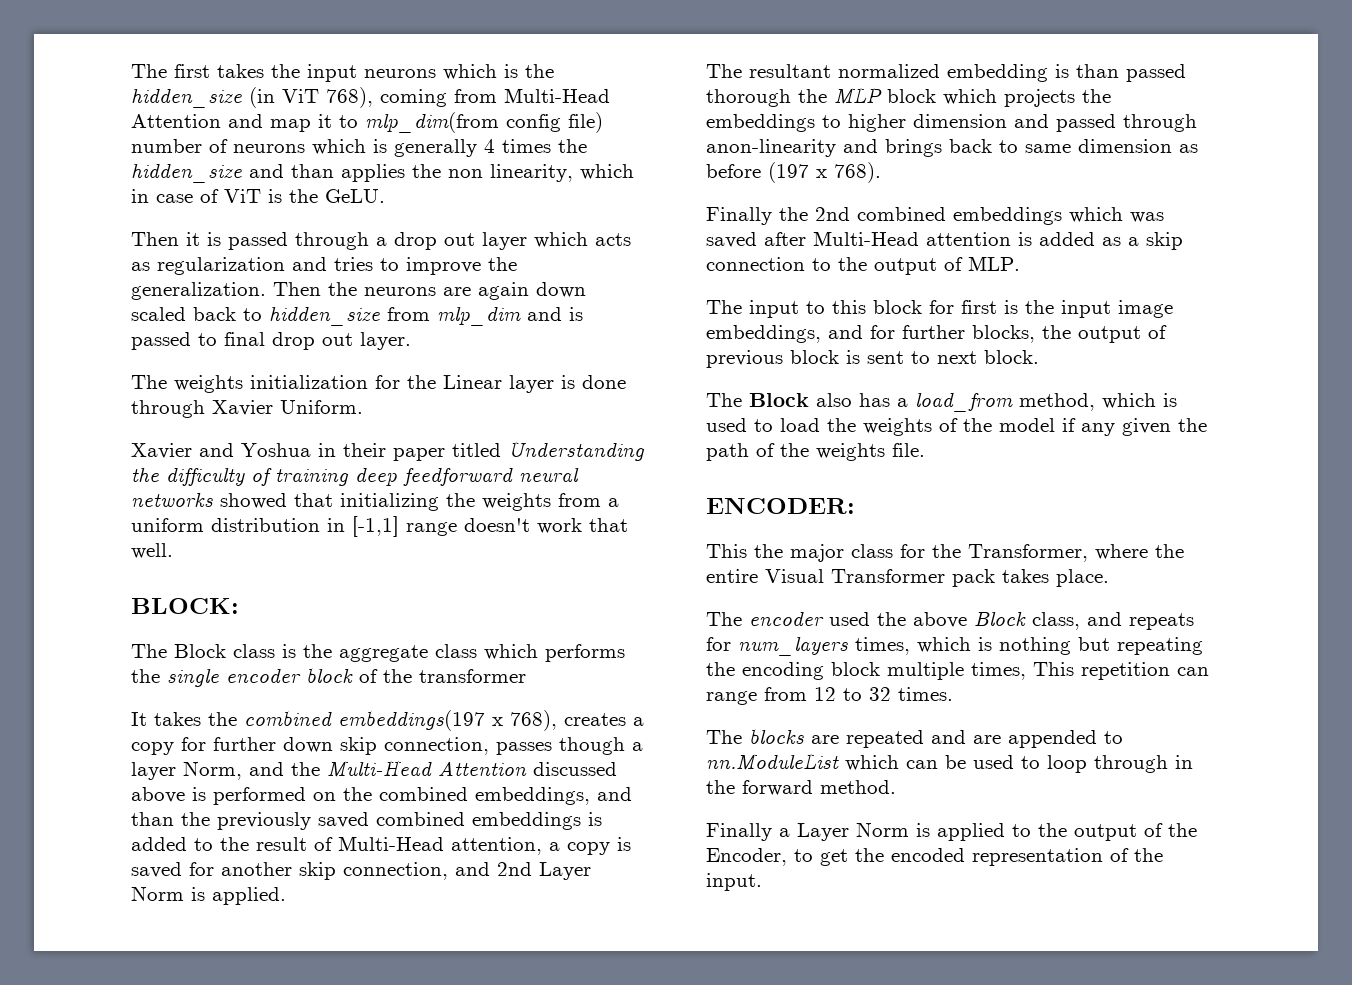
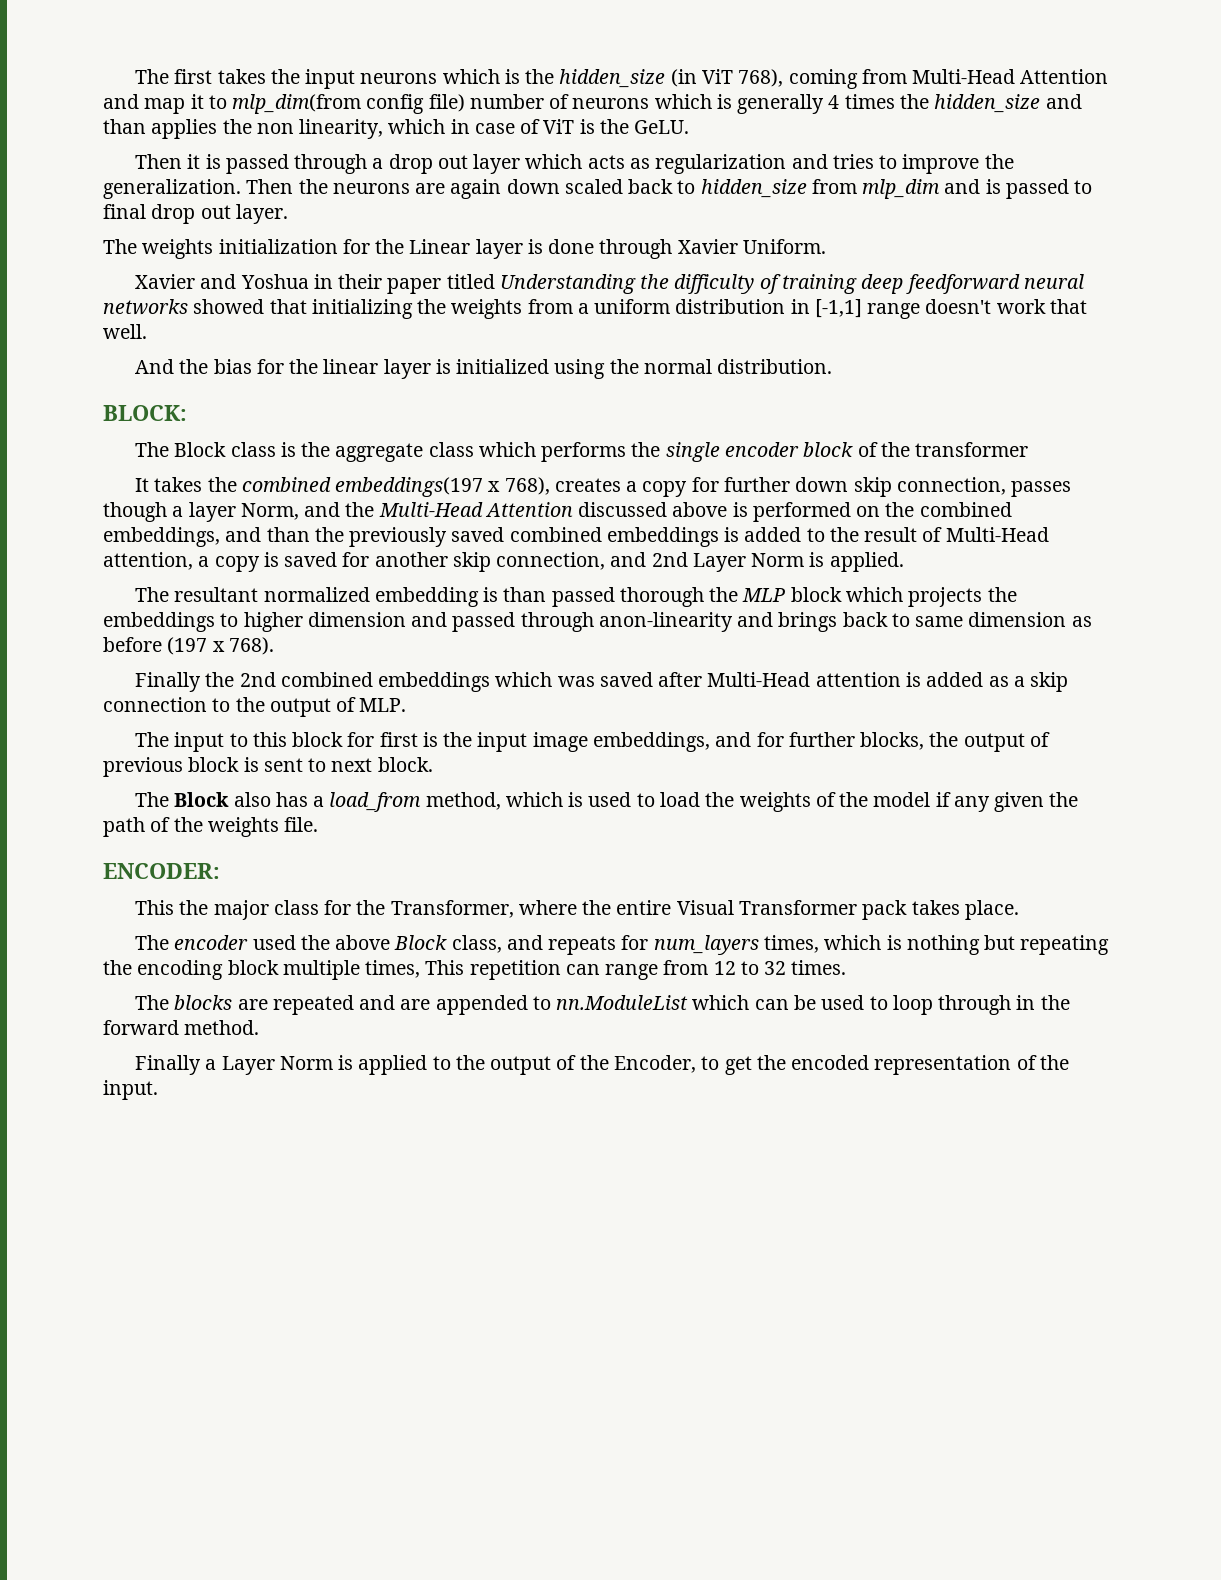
+ And the bias for the linear layer is initialized using the normal distribution.

